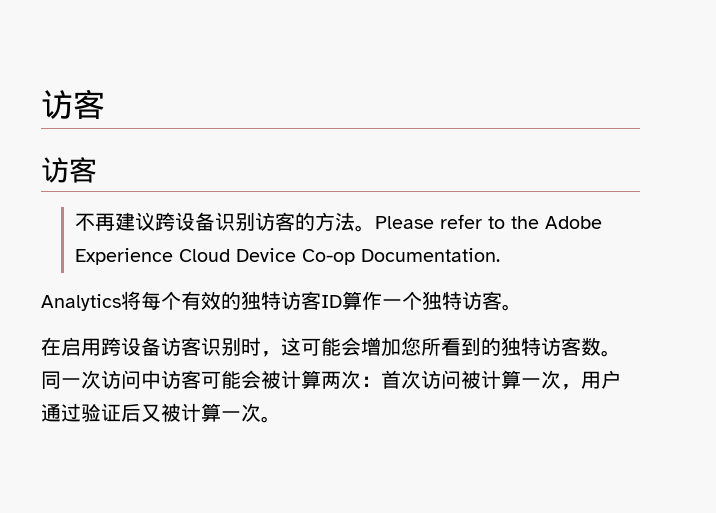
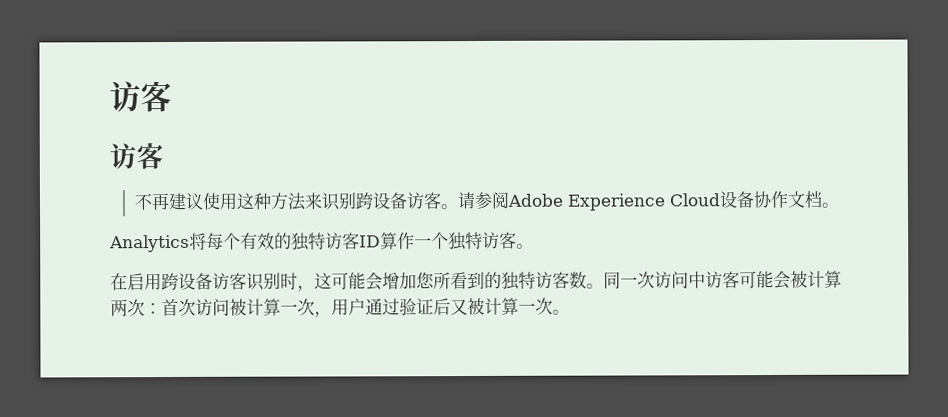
- 不再建议跨设备识别访客的方法。Please refer to the Adobe Experience Cloud Device Co-op Documentation.
+ 不再建议使用这种方法来识别跨设备访客。请参阅Adobe Experience Cloud设备协作文档。

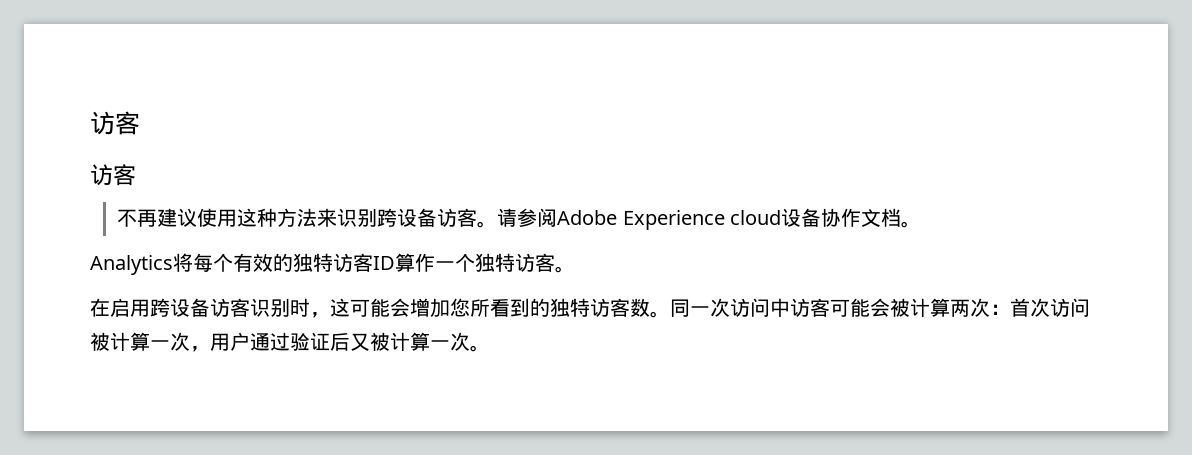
- 请参阅Adobe Experience Cloud设备协作文档。
+ 请参阅Adobe Experience cloud设备协作文档。

